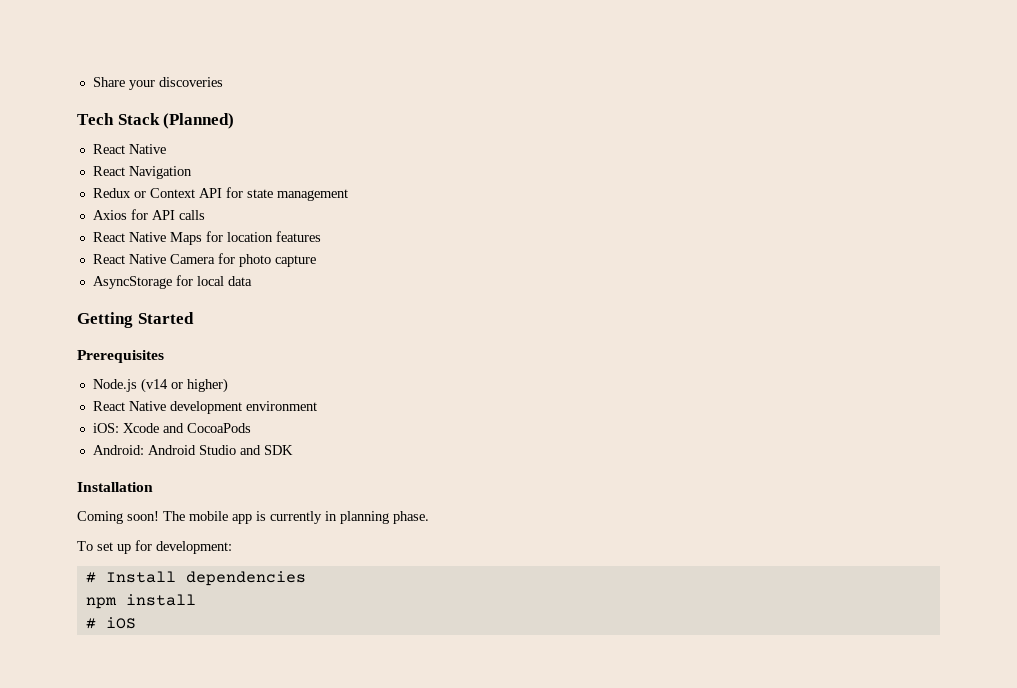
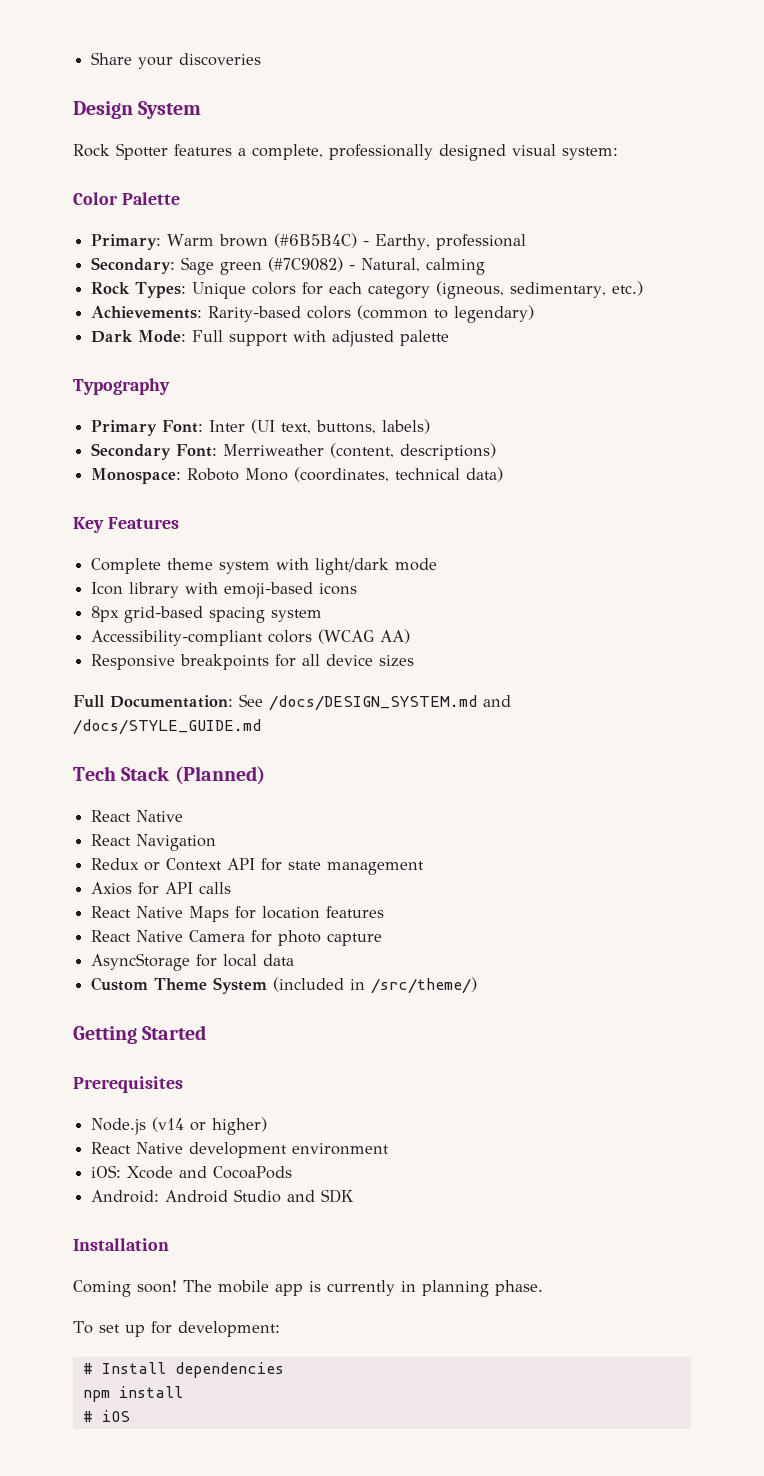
+ Design System
+ Rock Spotter features a complete, professionally designed visual system:
+ Color Palette
+ Primary: Warm brown (#6B5B4C) - Earthy, professional
+ Secondary: Sage green (#7C9082) - Natural, calming
+ Rock Types: Unique colors for each category (igneous, sedimentary, etc.)
+ Achievements: Rarity-based colors (common to legendary)
+ Dark Mode: Full support with adjusted palette
+ Typography
+ Primary Font: Inter (UI text, buttons, labels)
+ Secondary Font: Merriweather (content, descriptions)
+ Monospace: Roboto Mono (coordinates, technical data)
+ Key Features
+ Complete theme system with light/dark mode
+ Icon library with emoji-based icons
+ 8px grid-based spacing system
+ Accessibility-compliant colors (WCAG AA)
+ Responsive breakpoints for all device sizes
+ Full Documentation: See /docs/DESIGN_SYSTEM.md and /docs/STYLE_GUIDE.md
+ Custom Theme System (included in /src/theme/)

